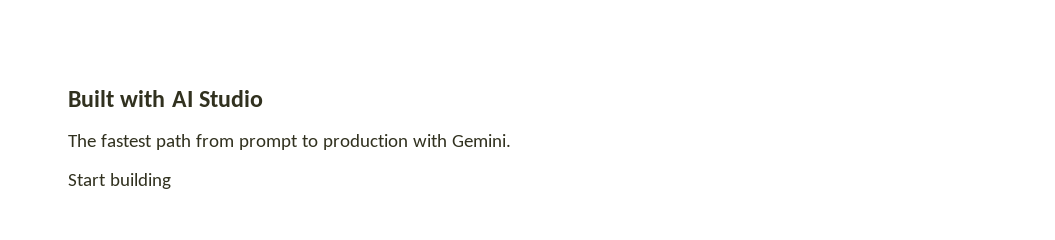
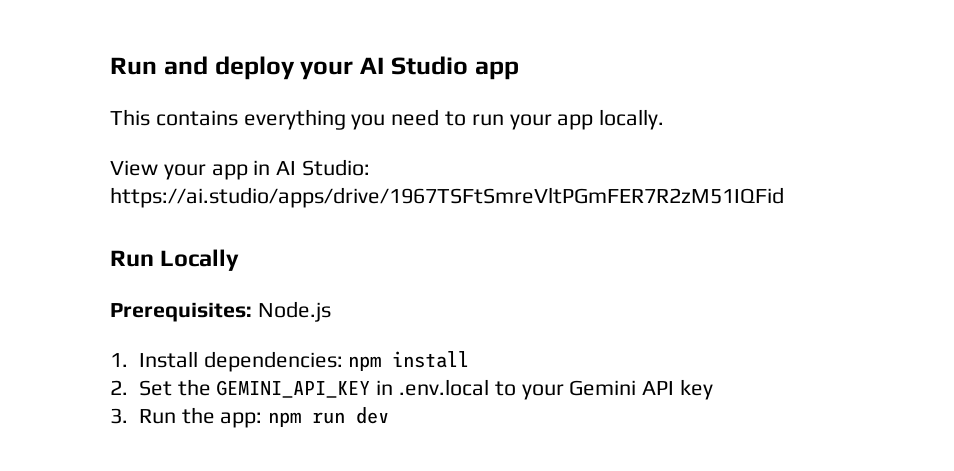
- Built with AI Studio
- The fastest path from prompt to production with Gemini.
- Start building
+ Run and deploy your AI Studio app
+ This contains everything you need to run your app locally.
+ View your app in AI Studio: https://ai.studio/apps/drive/1967TSFtSmreVltPGmFER7R2zM51IQFid
+ Run Locally
+ Prerequisites: Node.js
+ 1. Install dependencies: npm install
+ 2. Set the GEMINI_API_KEY in .env.local to your Gemini API key
+ 3. Run the app: npm run dev

